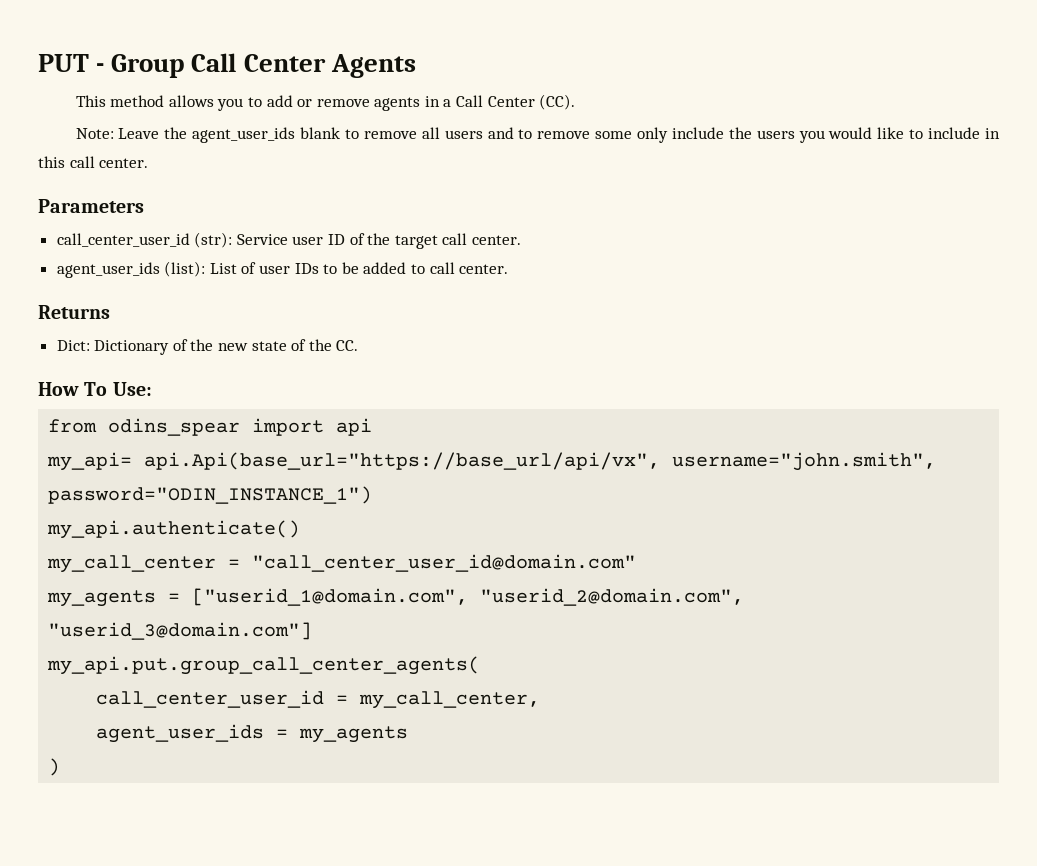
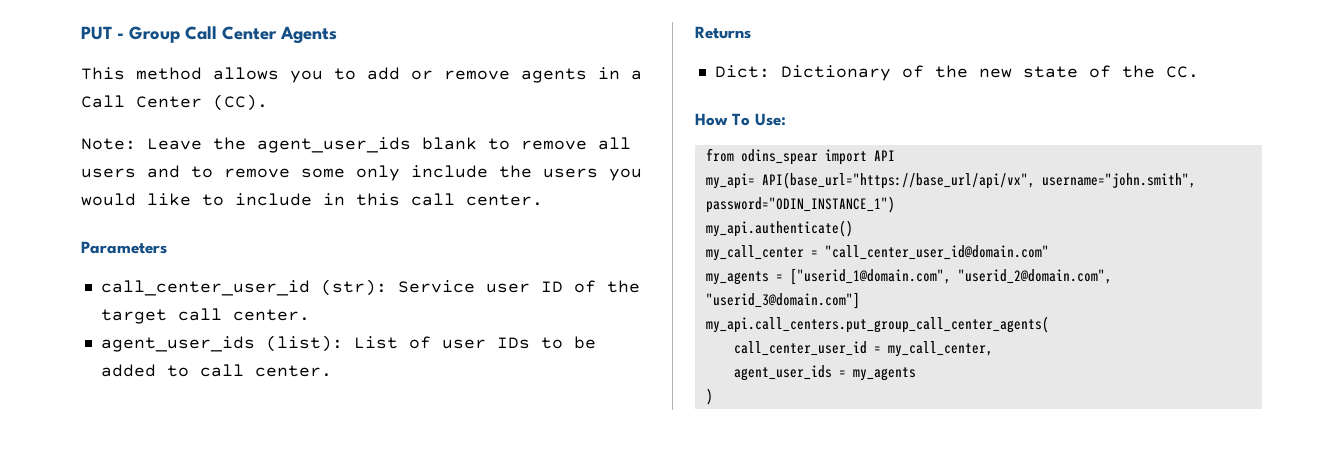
- from odins_spear import api
+ from odins_spear import API
- my_api= api.Api(base_url="https://base_url/api/vx", username="john.smith", password="ODIN_INSTANCE_1")
+ my_api= API(base_url="https://base_url/api/vx", username="john.smith", password="ODIN_INSTANCE_1")
- my_api.put.group_call_center_agents(
+ my_api.call_centers.put_group_call_center_agents(

